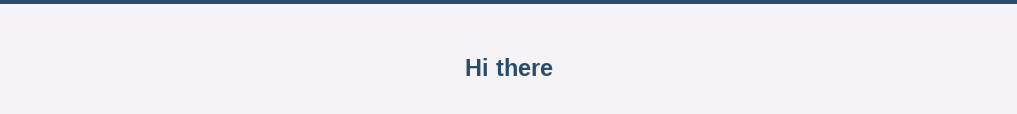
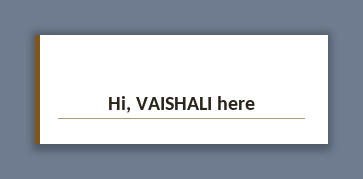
- Hi there
+ Hi, VAISHALI here

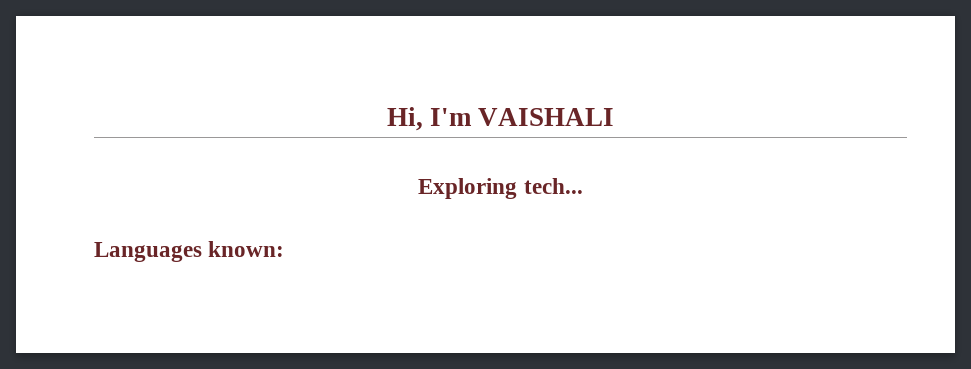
- Hi, VAISHALI here
+ Hi, I'm VAISHALI
+ Exploring tech...
+ Languages known:

